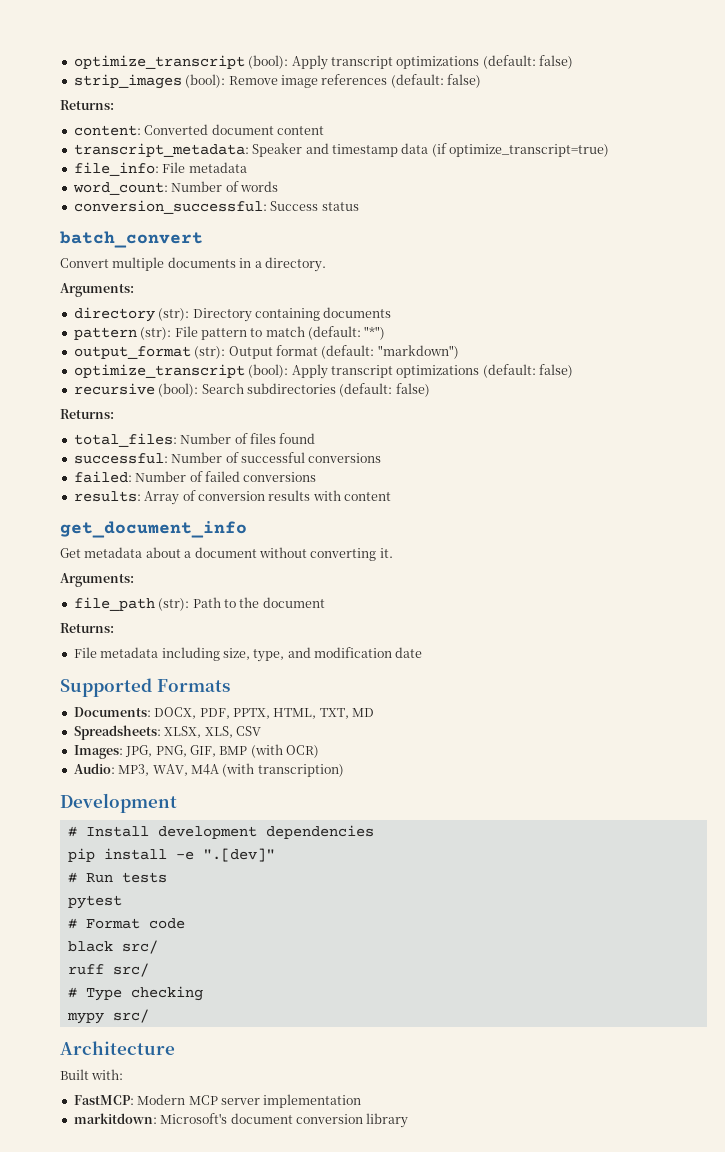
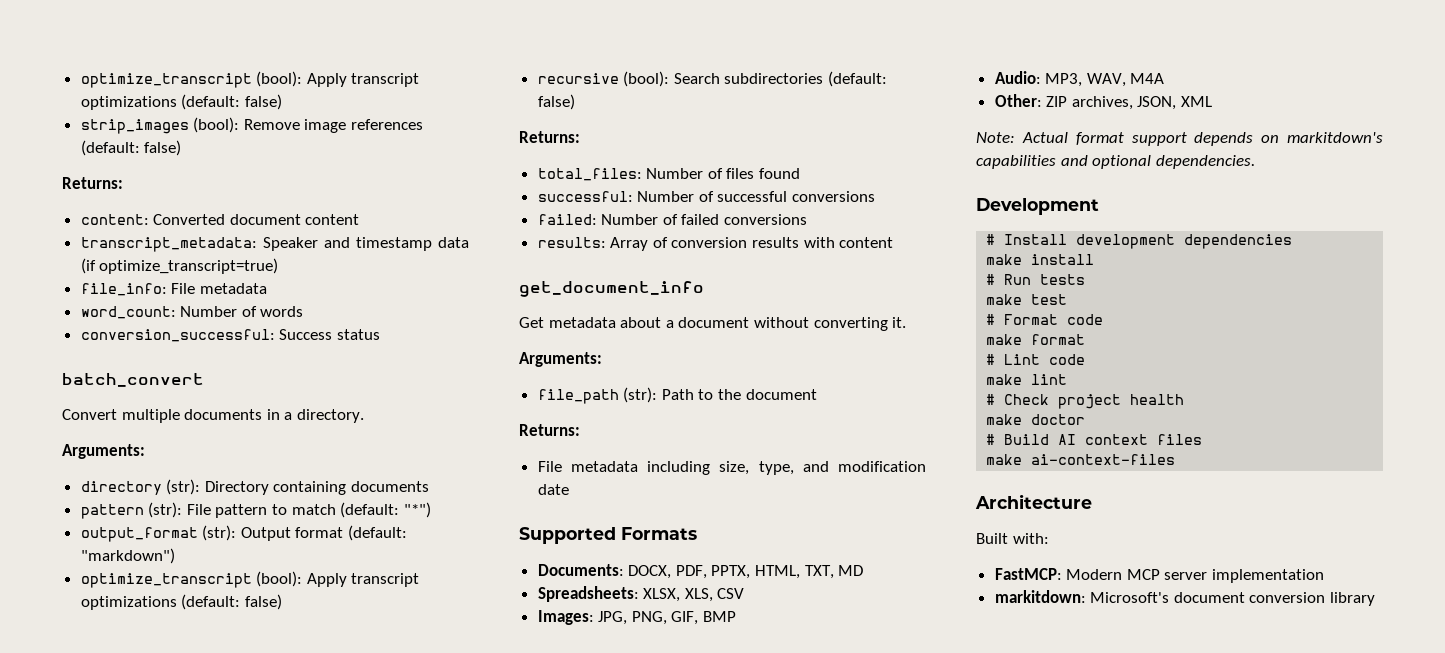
- Images: JPG, PNG, GIF, BMP (with OCR)
+ Images: JPG, PNG, GIF, BMP
- Audio: MP3, WAV, M4A (with transcription)
+ Audio: MP3, WAV, M4A
+ Other: ZIP archives, JSON, XML
+ Note: Actual format support depends on markitdown's capabilities and optional dependencies.
- pip install -e ".[dev]"
+ make install
- pytest
+ make test
- black src/
- ruff src/
- # Type checking
- mypy src/
+ make format
+ # Lint code
+ make lint
+ # Check project health
+ make doctor
+ # Build AI context files
+ make ai-context-files

